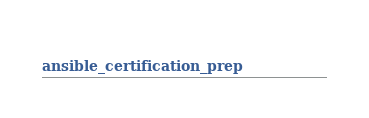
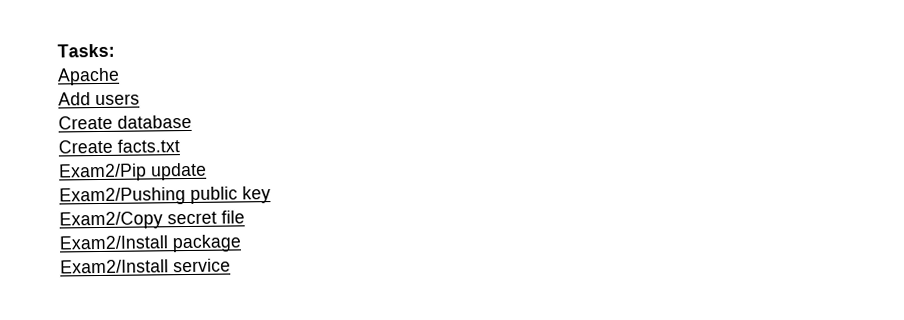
- ansible_certification_prep
+ Tasks:
+ Apache
+ Add users
+ Create database
+ Create facts.txt
+ Exam2/Pip update
+ Exam2/Pushing public key
+ Exam2/Copy secret file
+ Exam2/Install package
+ Exam2/Install service

